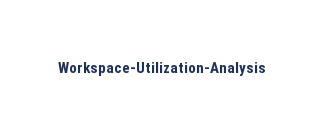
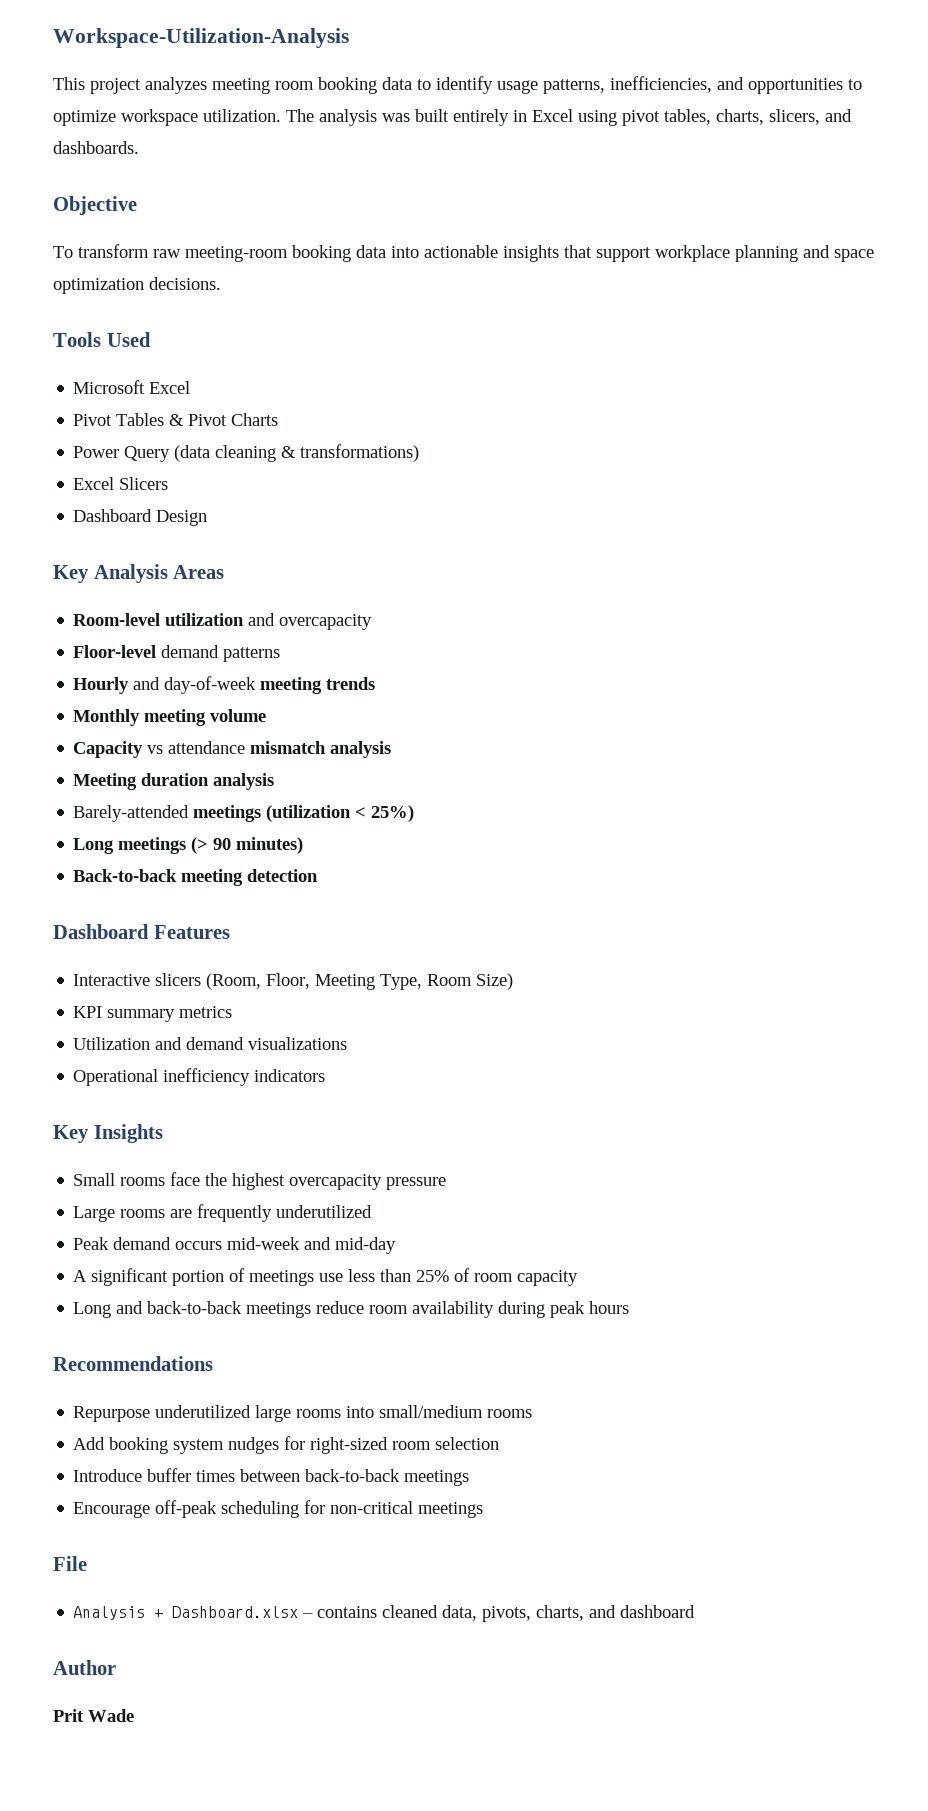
+ This project analyzes meeting room booking data to identify usage patterns, inefficiencies, and opportunities to optimize workspace utilization. The analysis was built entirely in Excel using pivot tables, charts, slicers, and dashboards.
+ Objective
+ To transform raw meeting-room booking data into actionable insights that support workplace planning and space optimization decisions.
+ Tools Used
+ Microsoft Excel
+ Pivot Tables & Pivot Charts
+ Power Query (data cleaning & transformations)
+ Excel Slicers
+ Dashboard Design
+ Key Analysis Areas
+ Room-level utilization and overcapacity
+ Floor-level demand patterns
+ Hourly and day-of-week meeting trends
+ Monthly meeting volume
+ Capacity vs attendance mismatch analysis
+ Meeting duration analysis
+ Barely-attended meetings (utilization < 25%)
+ Long meetings (> 90 minutes)
+ Back-to-back meeting detection
+ Dashboard Features
+ Interactive slicers (Room, Floor, Meeting Type, Room Size)
+ KPI summary metrics
+ Utilization and demand visualizations
+ Operational inefficiency indicators
+ Key Insights
+ Small rooms face the highest overcapacity pressure
+ Large rooms are frequently underutilized
+ Peak demand occurs mid-week and mid-day
+ A significant portion of meetings use less than 25% of room capacity
+ Long and back-to-back meetings reduce room availability during peak hours
+ Recommendations
+ Repurpose underutilized large rooms into small/medium rooms
+ Add booking system nudges for right-sized room selection
+ Introduce buffer times between back-to-back meetings
+ Encourage off-peak scheduling for non-critical meetings
+ File
+ Analysis + Dashboard.xlsx – contains cleaned data, pivots, charts, and dashboard
+ Author
+ Prit Wade

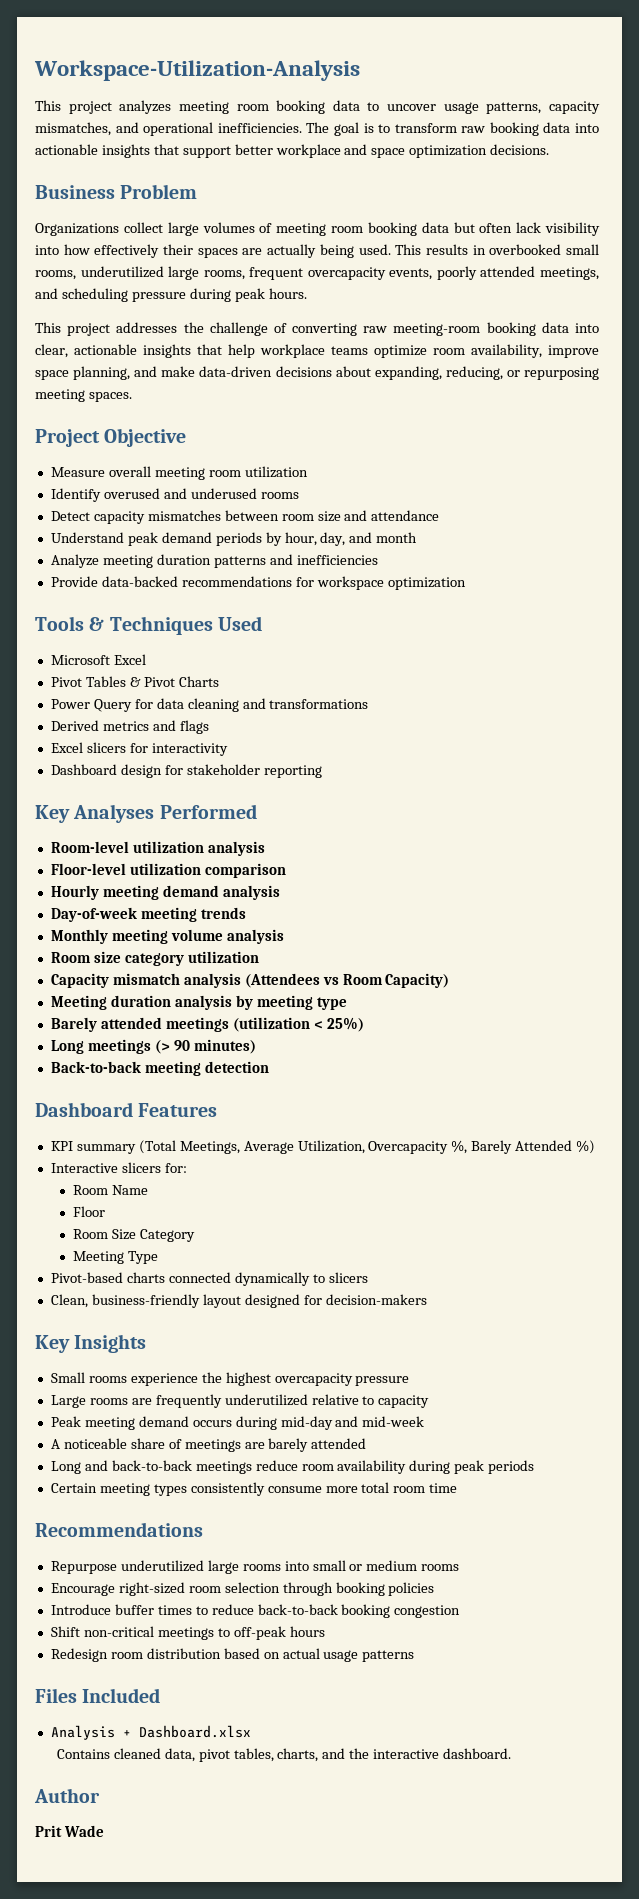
- This project analyzes meeting room booking data to identify usage patterns, inefficiencies, and opportunities to optimize workspace utilization. The analysis was built entirely in Excel using pivot tables, charts, slicers, and dashboards.
- Objective
- To transform raw meeting-room booking data into actionable insights that support workplace planning and space optimization decisions.
+ This project analyzes meeting room booking data to uncover usage patterns, capacity mismatches, and operational inefficiencies. The goal is to transform raw booking data into actionable insights that support better workplace and space optimization decisions.
+ Business Problem
+ Organizations collect large volumes of meeting room booking data but often lack visibility into how effectively their spaces are actually being used. This results in overbooked small rooms, underutilized large rooms, frequent overcapacity events, poorly attended meetings, and scheduling pressure during peak hours.
+ This project addresses the challenge of converting raw meeting-room booking data into clear, actionable insights that help workplace teams optimize room availability, improve space planning, and make data-driven decisions about expanding, reducing, or repurposing meeting spaces.
+ Project Objective
+ Measure overall meeting room utilization
+ Identify overused and underused rooms
+ Detect capacity mismatches between room size and attendance
+ Understand peak demand periods by hour, day, and month
+ Analyze meeting duration patterns and inefficiencies
+ Provide data-backed recommendations for workspace optimization
- Tools Used
+ Tools & Techniques Used
- Power Query (data cleaning & transformations)
- Excel Slicers
- Dashboard Design
- Key Analysis Areas
+ Power Query for data cleaning and transformations
+ Derived metrics and flags
+ Excel slicers for interactivity
+ Dashboard design for stakeholder reporting
+ Key Analyses Performed
- Room-level utilization and overcapacity
+ Room-level utilization analysis
- Floor-level demand patterns
+ Floor-level utilization comparison
- Hourly and day-of-week meeting trends
+ Hourly meeting demand analysis
+ Day-of-week meeting trends
- Monthly meeting volume
+ Monthly meeting volume analysis
+ Room size category utilization
- Capacity vs attendance mismatch analysis
+ Capacity mismatch analysis (Attendees vs Room Capacity)
- Meeting duration analysis
- Barely-attended meetings (utilization < 25%)
+ Meeting duration analysis by meeting type
+ Barely attended meetings (utilization < 25%)
- Interactive slicers (Room, Floor, Meeting Type, Room Size)
- KPI summary metrics
- Utilization and demand visualizations
- Operational inefficiency indicators
+ KPI summary (Total Meetings, Average Utilization, Overcapacity %, Barely Attended %)
+ Interactive slicers for:
+ Room Name
+ Floor
+ Room Size Category
+ Meeting Type
+ Pivot-based charts connected dynamically to slicers
+ Clean, business-friendly layout designed for decision-makers
- Small rooms face the highest overcapacity pressure
+ Small rooms experience the highest overcapacity pressure
- Large rooms are frequently underutilized
+ Large rooms are frequently underutilized relative to capacity
- Peak demand occurs mid-week and mid-day
+ Peak meeting demand occurs during mid-day and mid-week
- A significant portion of meetings use less than 25% of room capacity
+ A noticeable share of meetings are barely attended
- Long and back-to-back meetings reduce room availability during peak hours
+ Long and back-to-back meetings reduce room availability during peak periods
+ Certain meeting types consistently consume more total room time
- Repurpose underutilized large rooms into small/medium rooms
- Add booking system nudges for right-sized room selection
+ Repurpose underutilized large rooms into small or medium rooms
+ Encourage right-sized room selection through booking policies
- Introduce buffer times between back-to-back meetings
- Encourage off-peak scheduling for non-critical meetings
- File
- Analysis + Dashboard.xlsx – contains cleaned data, pivots, charts, and dashboard
+ Introduce buffer times to reduce back-to-back booking congestion
+ Shift non-critical meetings to off-peak hours
+ Redesign room distribution based on actual usage patterns
+ Files Included
+ Analysis + Dashboard.xlsx
+ Contains cleaned data, pivot tables, charts, and the interactive dashboard.

